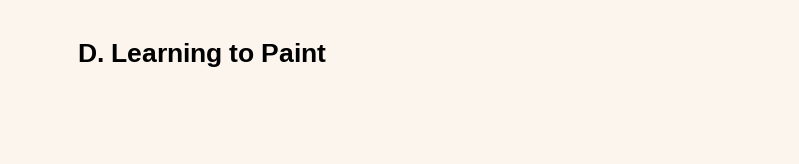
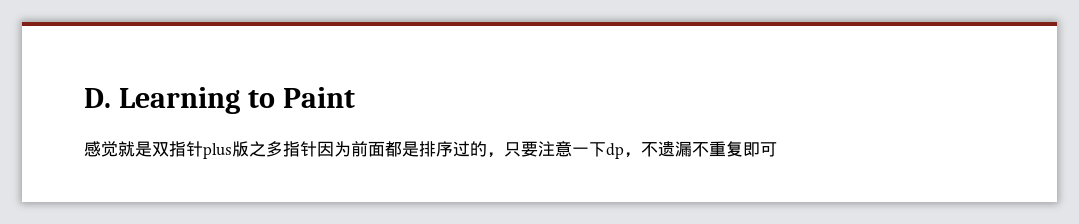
+ 感觉就是双指针plus版之多指针因为前面都是排序过的，只要注意一下dp，不遗漏不重复即可

